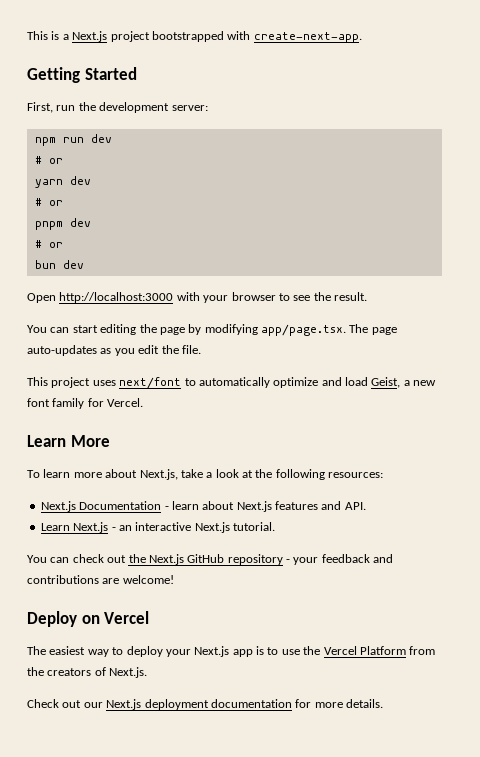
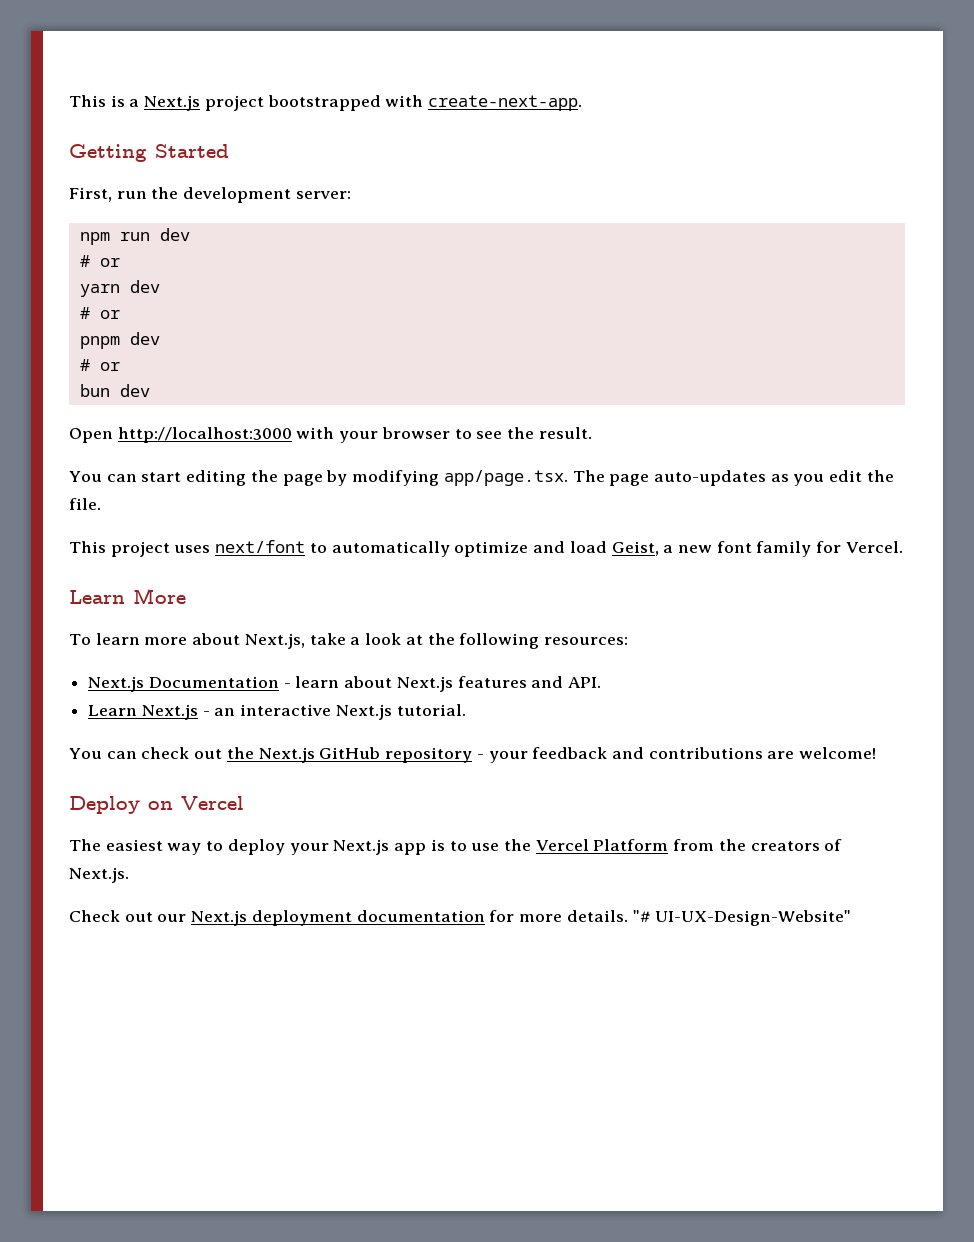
+ "# UI-UX-Design-Website"

